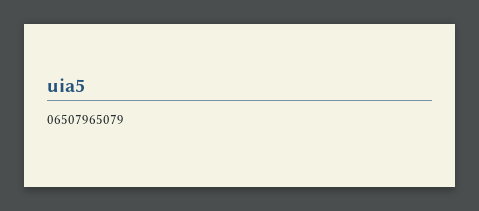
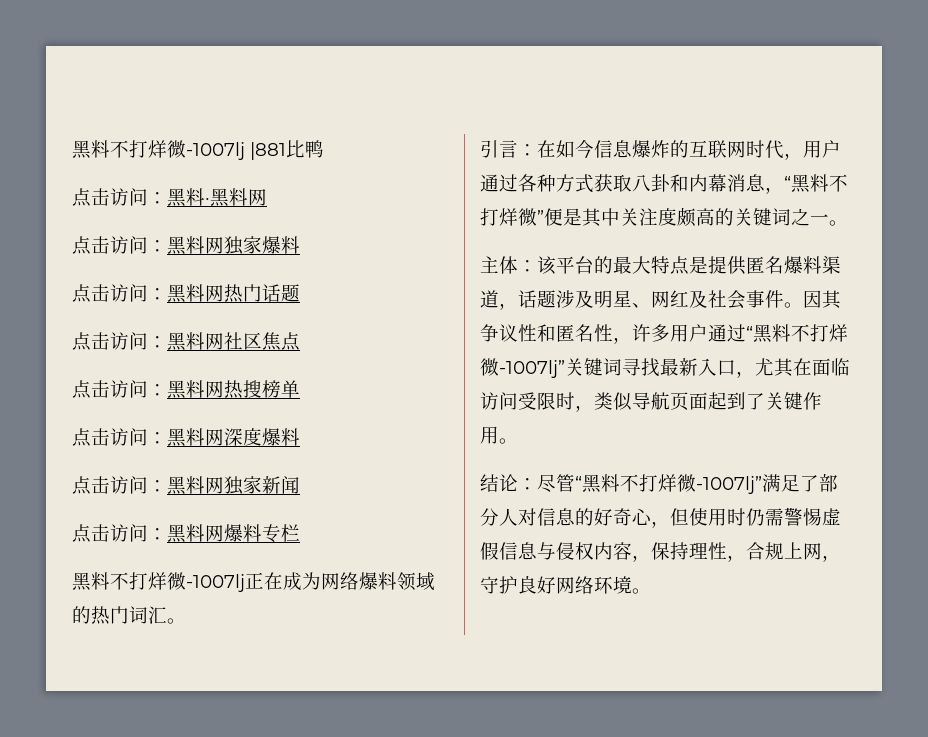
- uia5
- 06507965079
+ 黑料不打烊微-1007lj |881比鸭
+ 点击访问：黑料·黑料网
+ 点击访问：黑料网独家爆料
+ 点击访问：黑料网热门话题
+ 点击访问：黑料网社区焦点
+ 点击访问：黑料网热搜榜单
+ 点击访问：黑料网深度爆料
+ 点击访问：黑料网独家新闻
+ 点击访问：黑料网爆料专栏
+ 黑料不打烊微-1007lj正在成为网络爆料领域的热门词汇。
+ 引言：在如今信息爆炸的互联网时代，用户通过各种方式获取八卦和内幕消息，“黑料不打烊微”便是其中关注度颇高的关键词之一。
+ 主体：该平台的最大特点是提供匿名爆料渠道，话题涉及明星、网红及社会事件。因其争议性和匿名性，许多用户通过“黑料不打烊微-1007lj”关键词寻找最新入口，尤其在面临访问受限时，类似导航页面起到了关键作用。
+ 结论：尽管“黑料不打烊微-1007lj”满足了部分人对信息的好奇心，但使用时仍需警惕虚假信息与侵权内容，保持理性，合规上网，守护良好网络环境。

